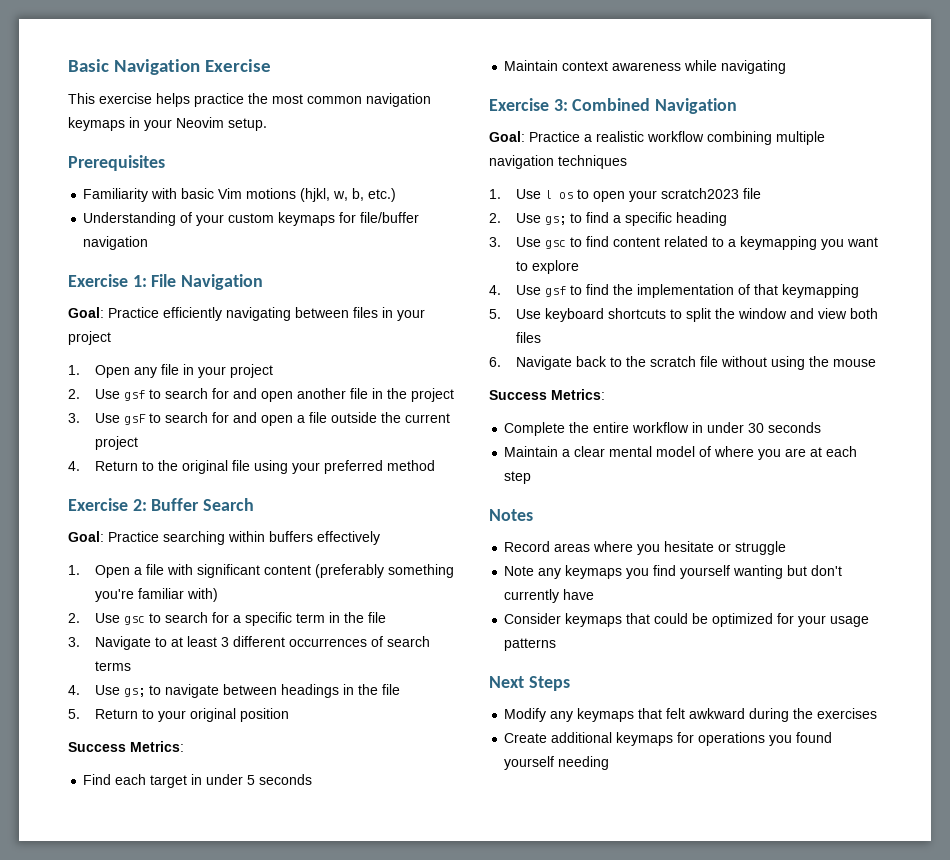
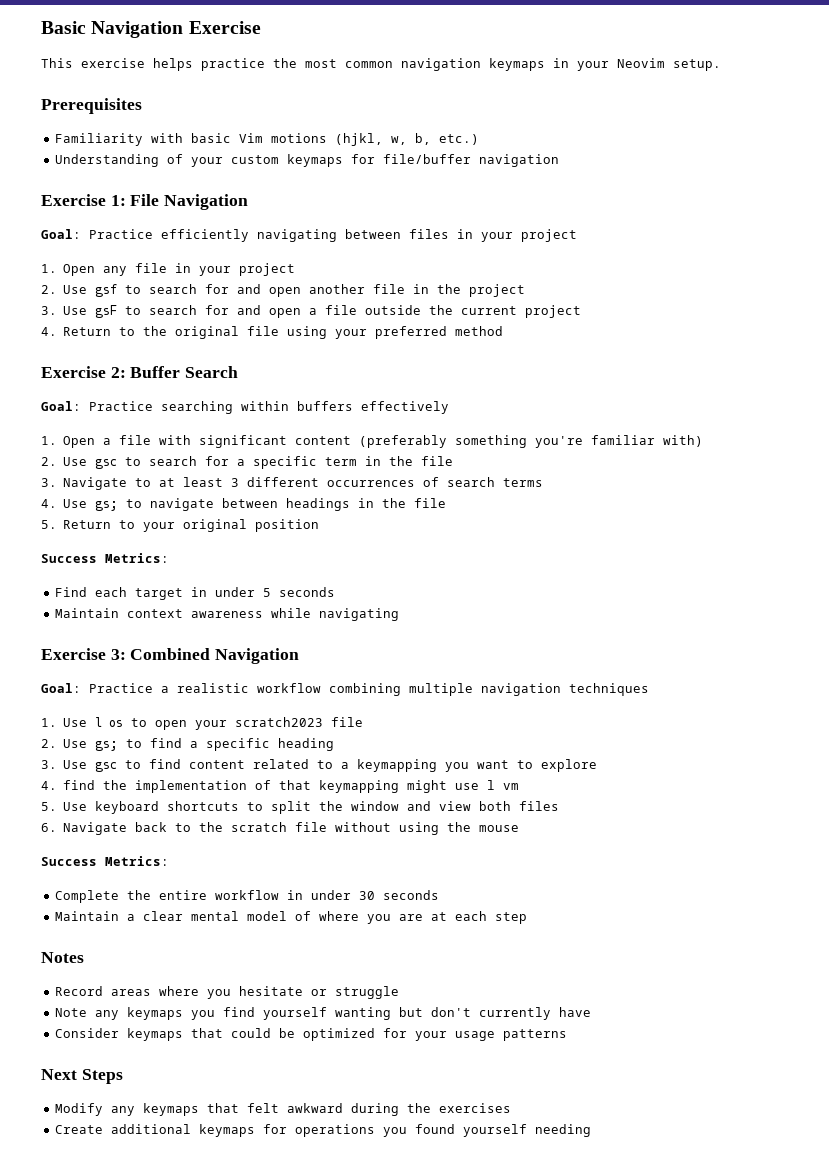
- 4. Use gsf to find the implementation of that keymapping
+ 4. find the implementation of that keymapping might use l vm

